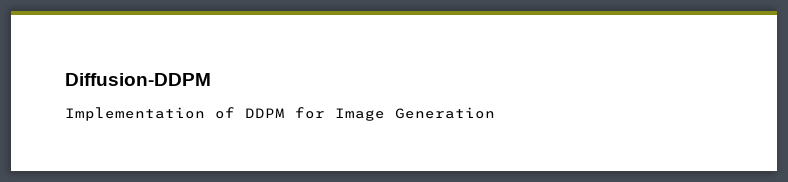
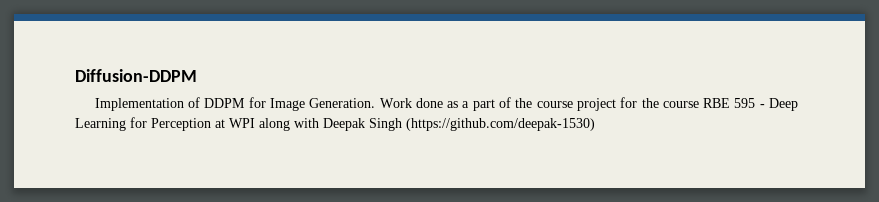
- Implementation of DDPM for Image Generation
+ Implementation of DDPM for Image Generation. Work done as a part of the course project for the course RBE 595 - Deep Learning for Perception at WPI along with Deepak Singh (https://github.com/deepak-1530)

